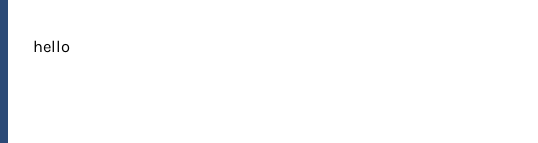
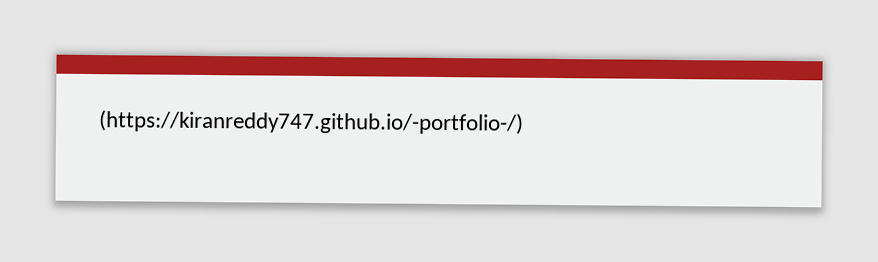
- hello
+ (https://kiranreddy747.github.io/-portfolio-/)

